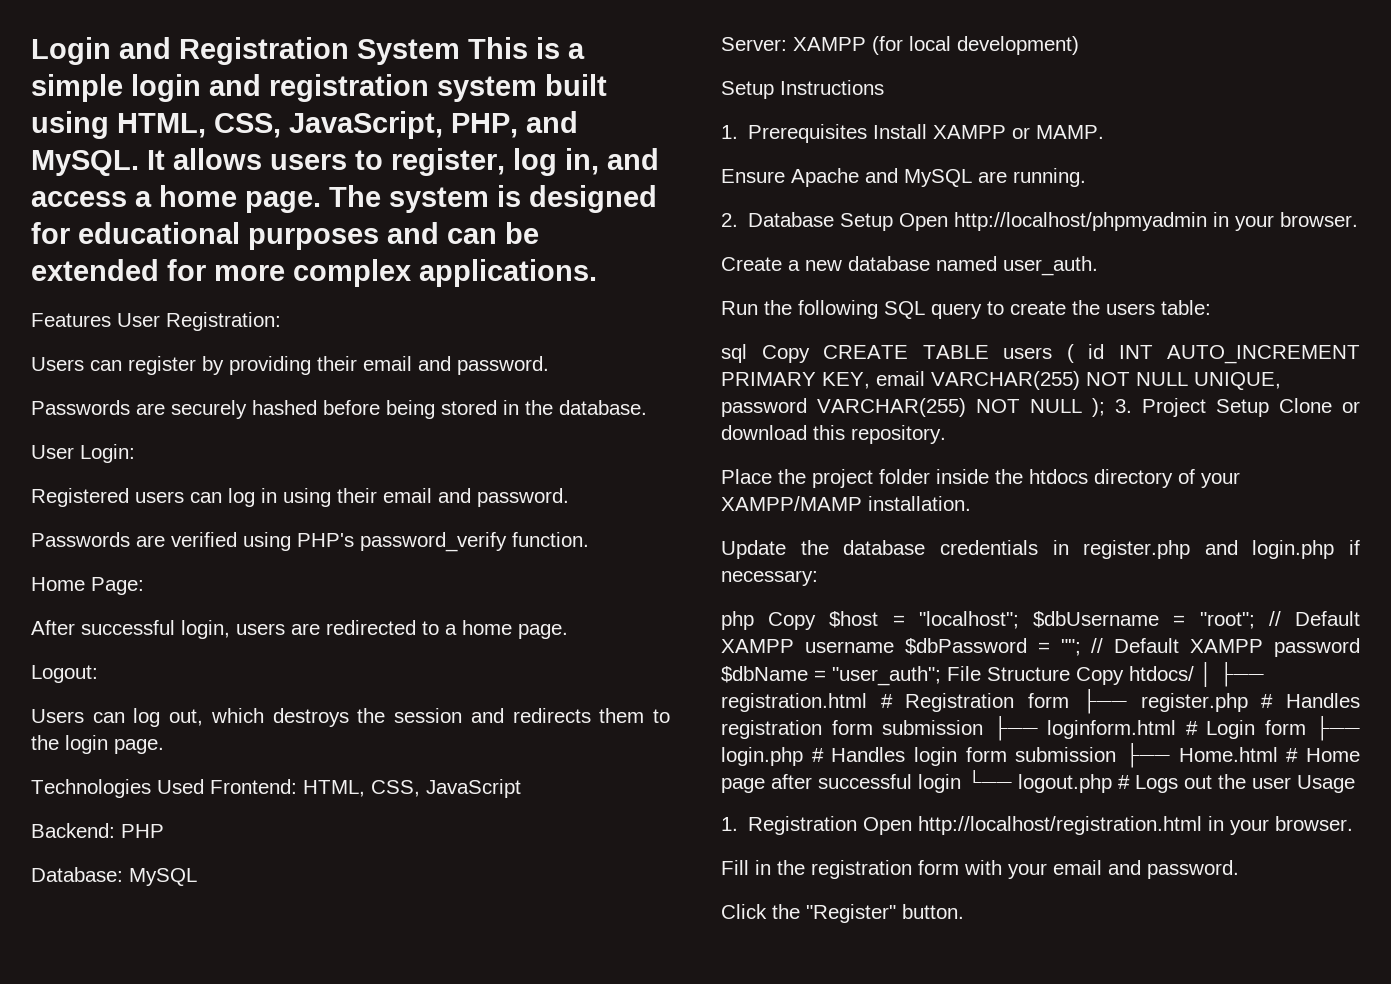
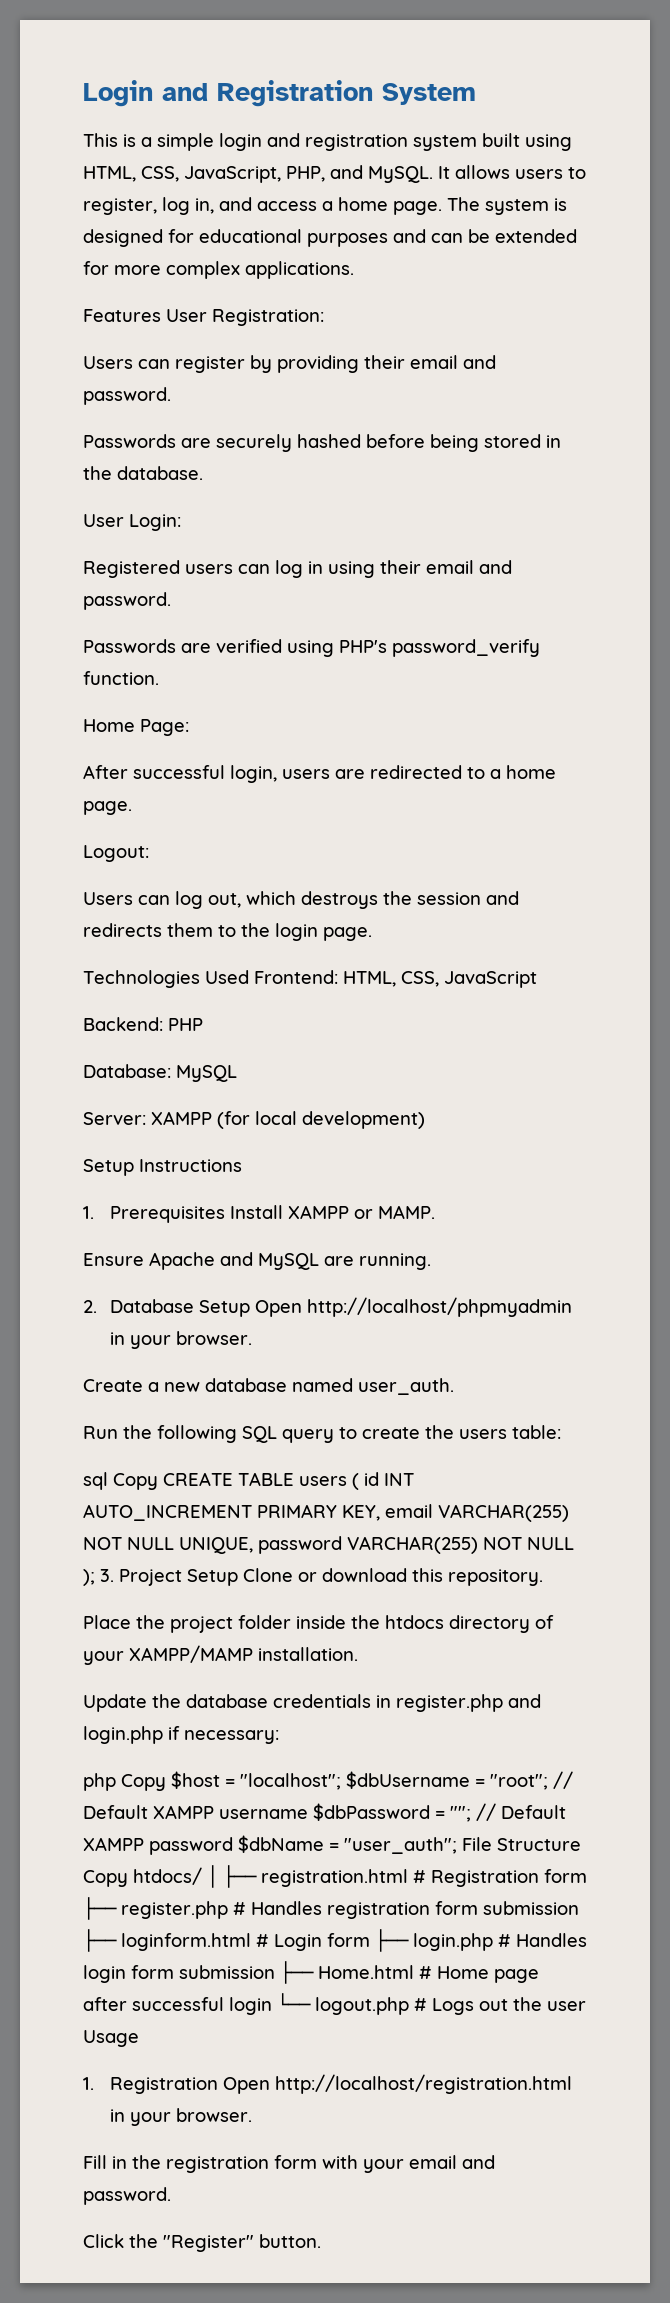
- Login and Registration System This is a simple login and registration system built using HTML, CSS, JavaScript, PHP, and MySQL.
+ Login and Registration System
+ This is a simple login and registration system built using HTML, CSS, JavaScript, PHP, and MySQL.

